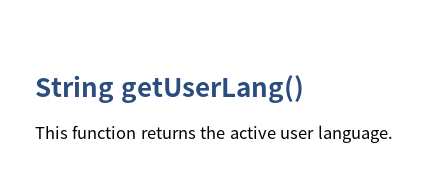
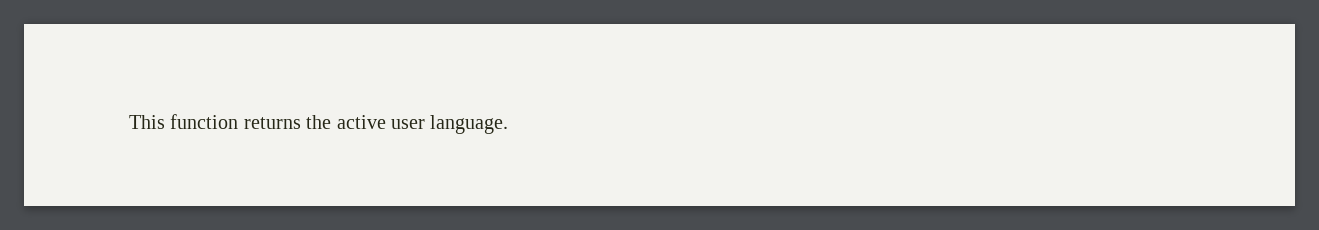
- String getUserLang()

